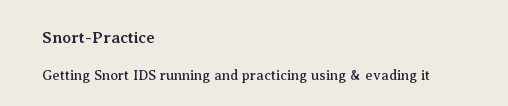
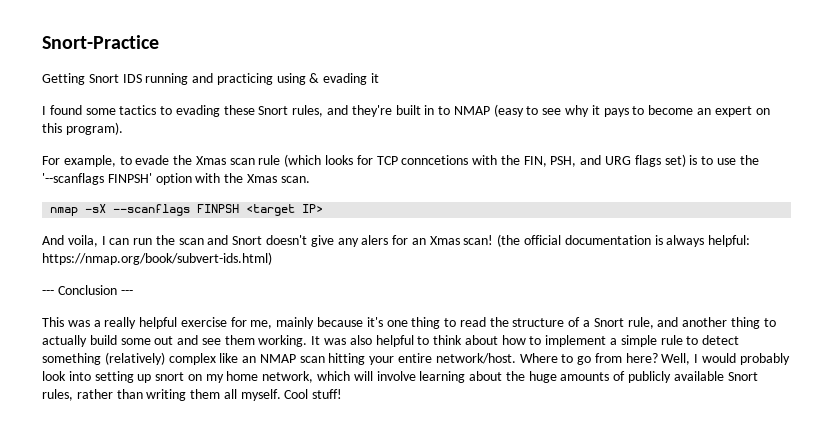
+ I found some tactics to evading these Snort rules, and they're built in to NMAP (easy to see why it pays to become an expert on this program).
+ For example, to evade the Xmas scan rule (which looks for TCP conncetions with the FIN, PSH, and URG flags set) is to use the '--scanflags FINPSH' option with the Xmas scan.
+ nmap -sX --scanflags FINPSH <target IP>
+ And voila, I can run the scan and Snort doesn't give any alers for an Xmas scan! (the official documentation is always helpful: https://nmap.org/book/subvert-ids.html)
+ --- Conclusion ---
+ This was a really helpful exercise for me, mainly because it's one thing to read the structure of a Snort rule, and another thing to actually build some out and see them working. It was also helpful to think about how to implement a simple rule to detect something (relatively) complex like an NMAP scan hitting your entire network/host. Where to go from here? Well, I would probably look into setting up snort on my home network, which will involve learning about the huge amounts of publicly available Snort rules, rather than writing them all myself. Cool stuff!

